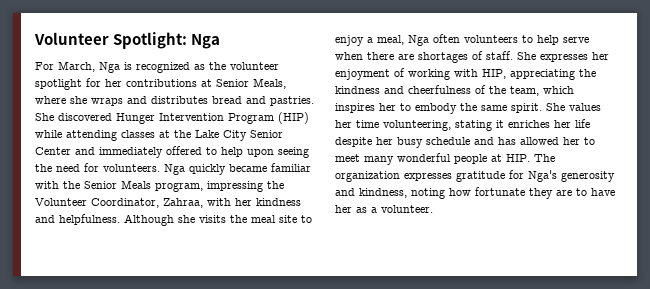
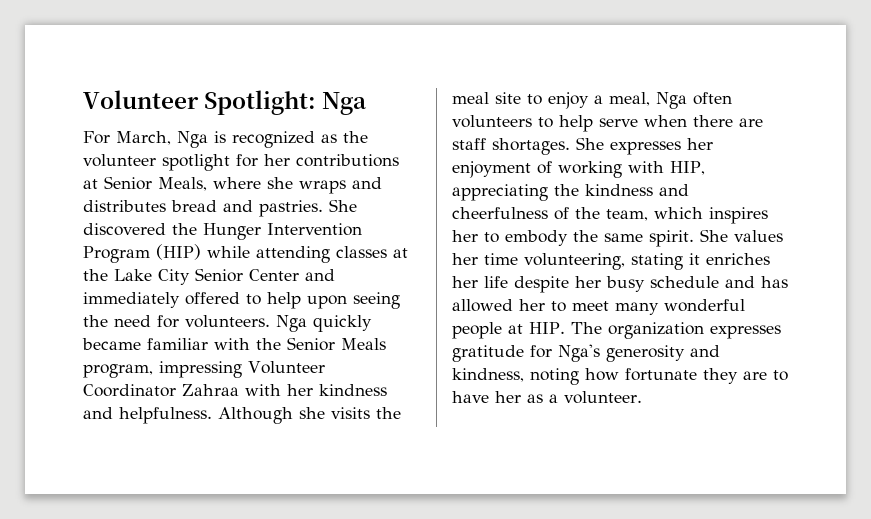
- She discovered Hunger Intervention Program (HIP) while attending classes at the Lake City Senior Center and immediately offered to help upon seeing the need for volunteers.
+ She discovered the Hunger Intervention Program (HIP) while attending classes at the Lake City Senior Center and immediately offered to help upon seeing the need for volunteers.
- Nga quickly became familiar with the Senior Meals program, impressing the Volunteer Coordinator, Zahraa, with her kindness and helpfulness.
+ Nga quickly became familiar with the Senior Meals program, impressing Volunteer Coordinator Zahraa with her kindness and helpfulness.
- Although she visits the meal site to enjoy a meal, Nga often volunteers to help serve when there are shortages of staff.
+ Although she visits the meal site to enjoy a meal, Nga often volunteers to help serve when there are staff shortages.

